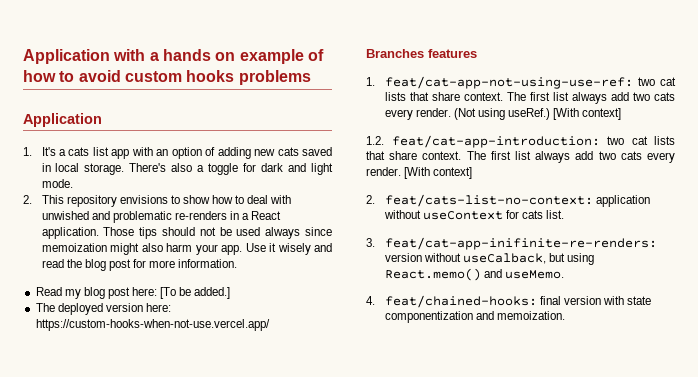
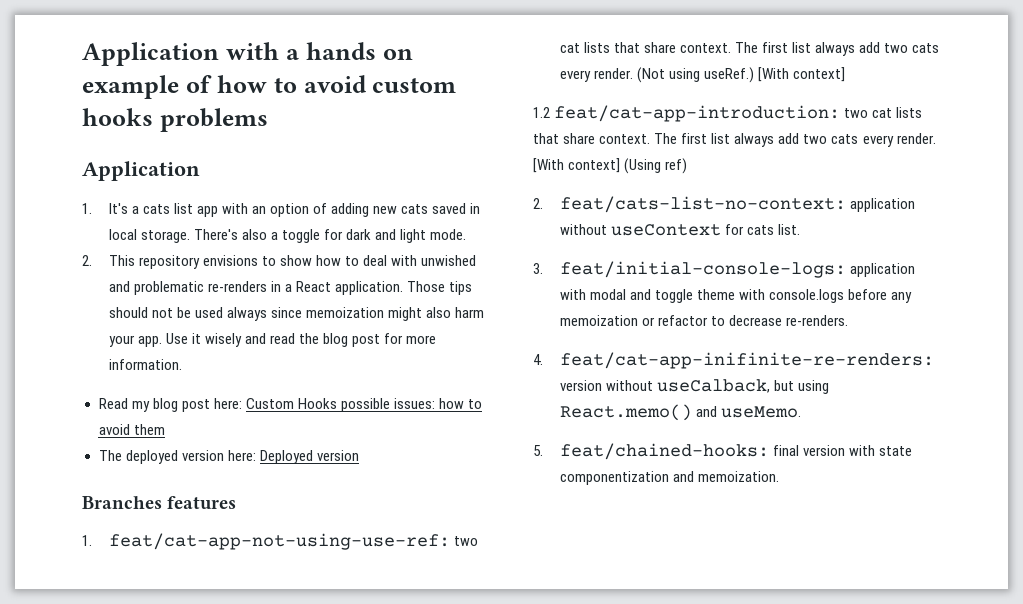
- Read my blog post here: [To be added.]
+ Read my blog post here: Custom Hooks possible issues: how to avoid them
- The deployed version here: https://custom-hooks-when-not-use.vercel.app/
+ The deployed version here: Deployed version
- 1.2. feat/cat-app-introduction: two cat lists that share context.
+ 1.2 feat/cat-app-introduction: two cat lists that share context.
- The first list always add two cats every render. [With context]
+ The first list always add two cats every render. [With context] (Using ref)
- 3. feat/cat-app-inifinite-re-renders: version without useCalback, but using React.memo() and useMemo.
+ 3. feat/initial-console-logs: application with modal and toggle theme with console.logs before any memoization or refactor to decrease re-renders.
+ 4. feat/cat-app-inifinite-re-renders: version without useCalback, but using React.memo() and useMemo.
- 4. feat/chained-hooks: final version with state componentization and memoization.
+ 5. feat/chained-hooks: final version with state componentization and memoization.

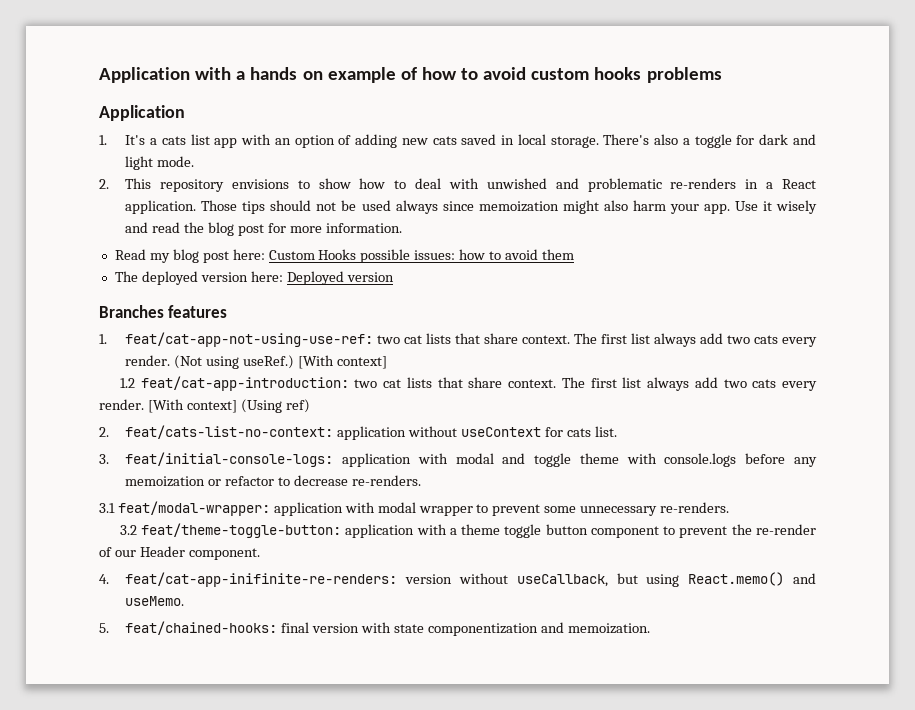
+ 3.1 feat/modal-wrapper: application with modal wrapper to prevent some unnecessary re-renders.
+ 3.2 feat/theme-toggle-button: application with a theme toggle button component to prevent the re-render of our Header component.
- 4. feat/cat-app-inifinite-re-renders: version without useCalback, but using React.memo() and useMemo.
+ 4. feat/cat-app-inifinite-re-renders: version without useCallback, but using React.memo() and useMemo.

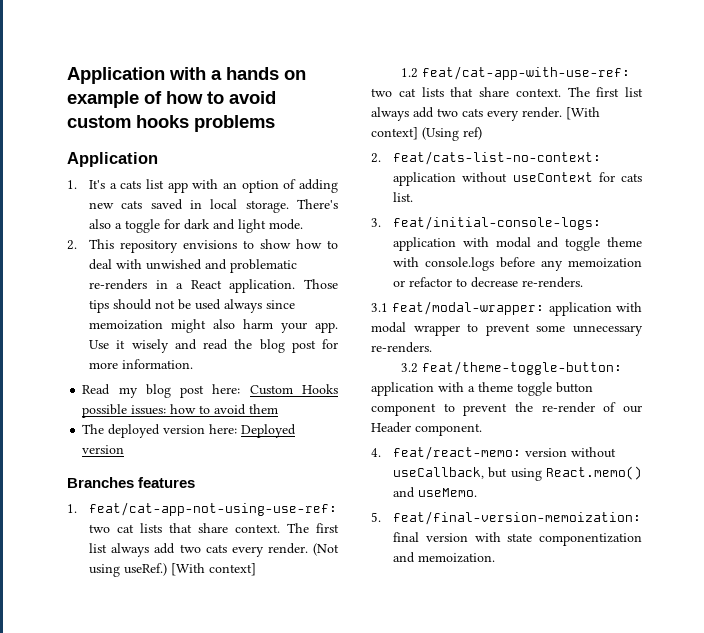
- 1.2 feat/cat-app-introduction: two cat lists that share context.
+ 1.2 feat/cat-app-with-use-ref: two cat lists that share context.
- 4. feat/cat-app-inifinite-re-renders: version without useCallback, but using React.memo() and useMemo.
+ 4. feat/react-memo: version without useCallback, but using React.memo() and useMemo.
- 5. feat/chained-hooks: final version with state componentization and memoization.
+ 5. feat/final-version-memoization: final version with state componentization and memoization.

